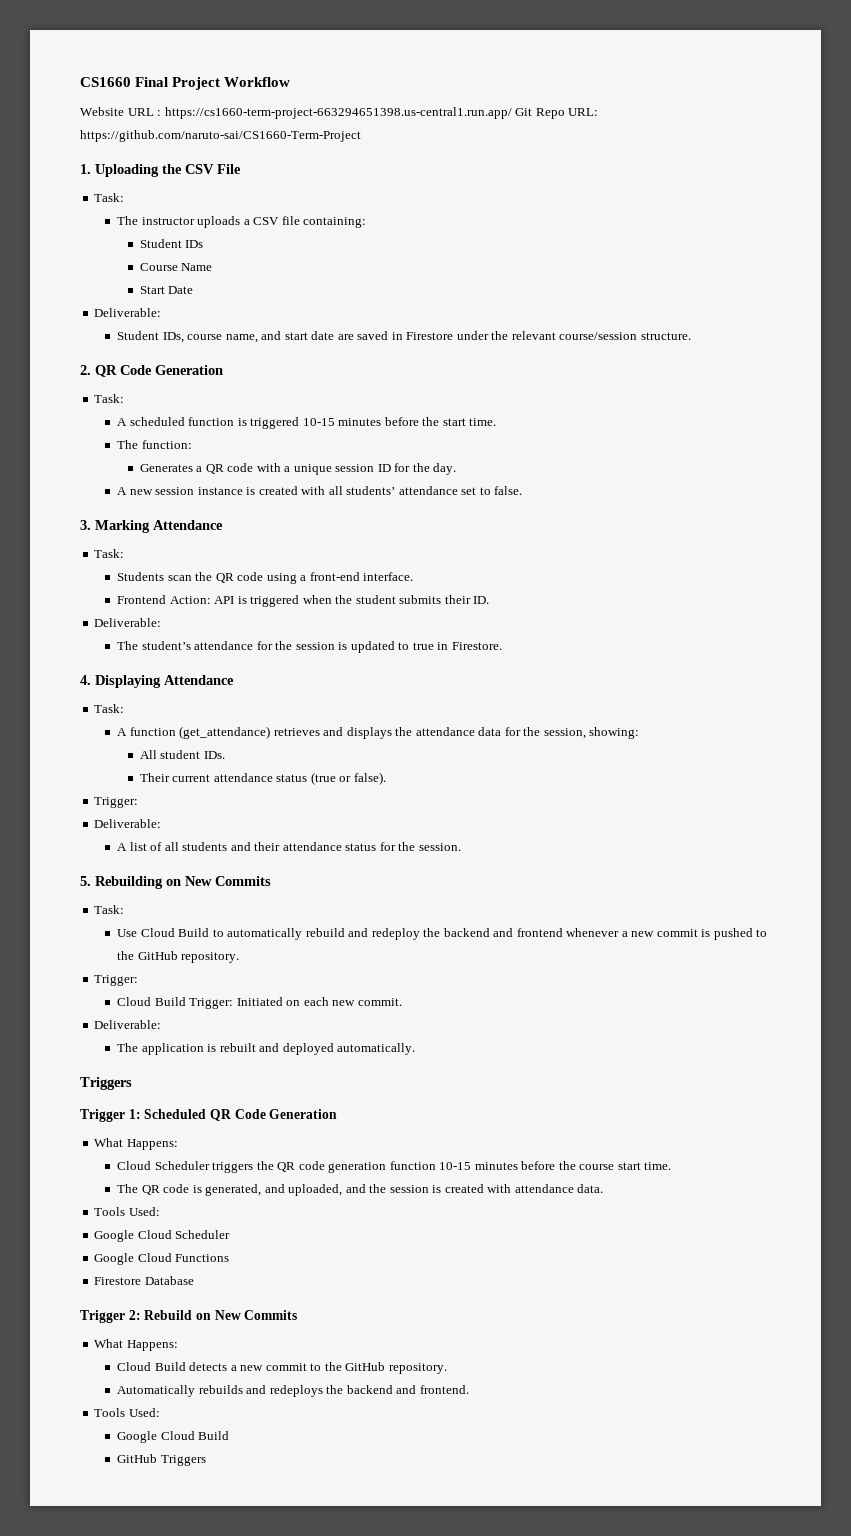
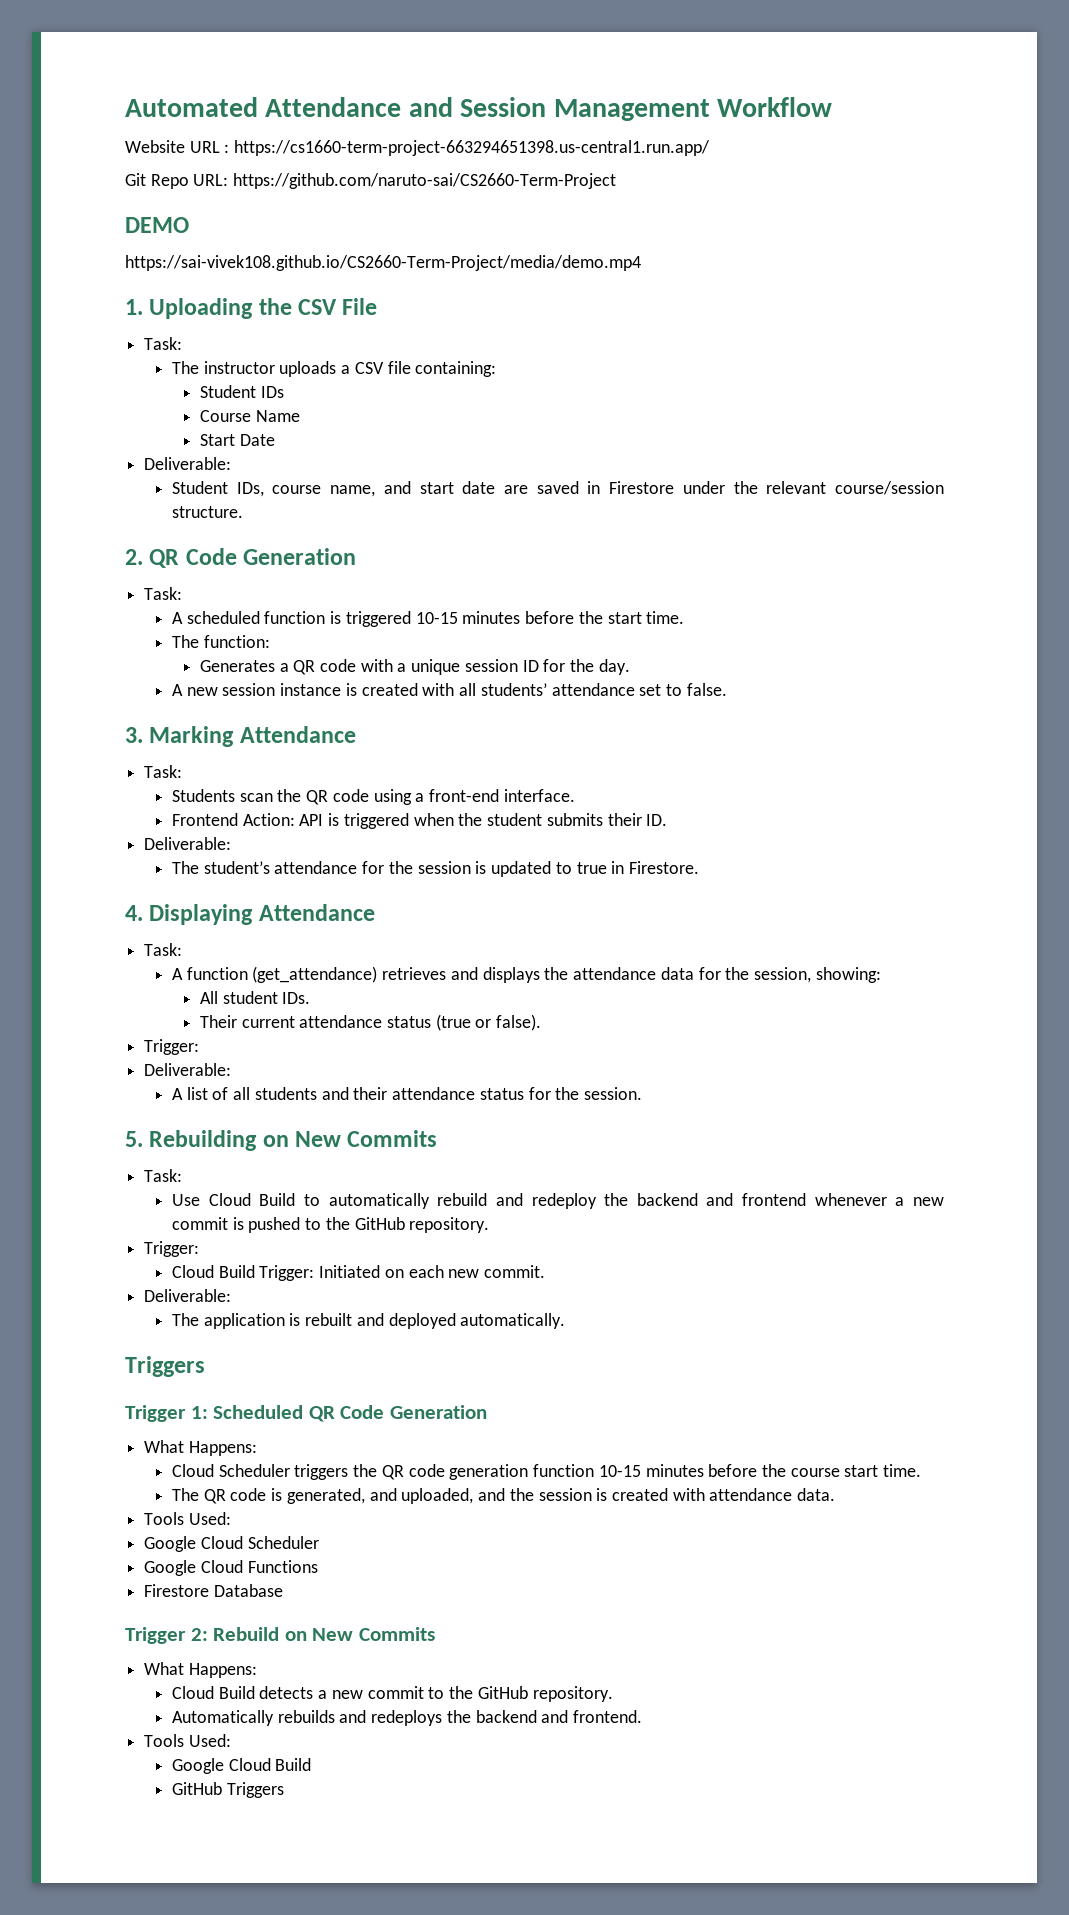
- CS1660 Final Project Workflow
+ Automated Attendance and Session Management Workflow
- Website URL : https://cs1660-term-project-663294651398.us-central1.run.app/ Git Repo URL: https://github.com/naruto-sai/CS1660-Term-Project
+ Website URL : https://cs1660-term-project-663294651398.us-central1.run.app/
+ Git Repo URL: https://github.com/naruto-sai/CS2660-Term-Project
+ DEMO
+ https://sai-vivek108.github.io/CS2660-Term-Project/media/demo.mp4

